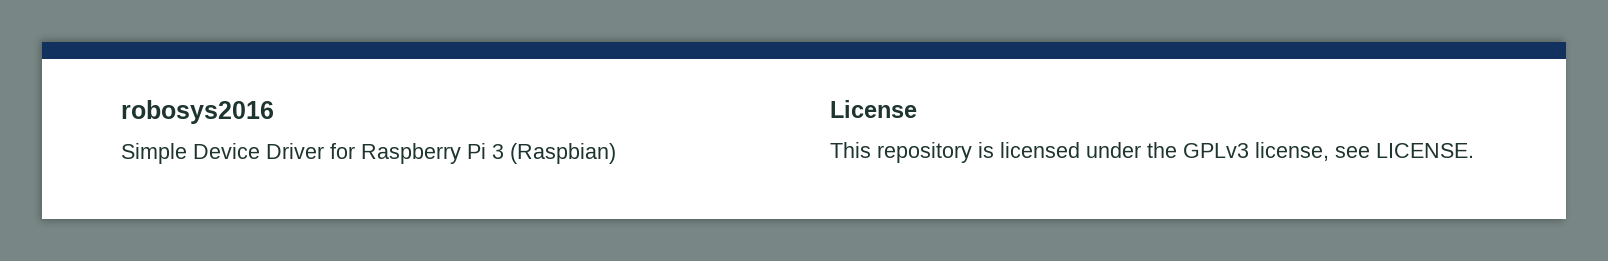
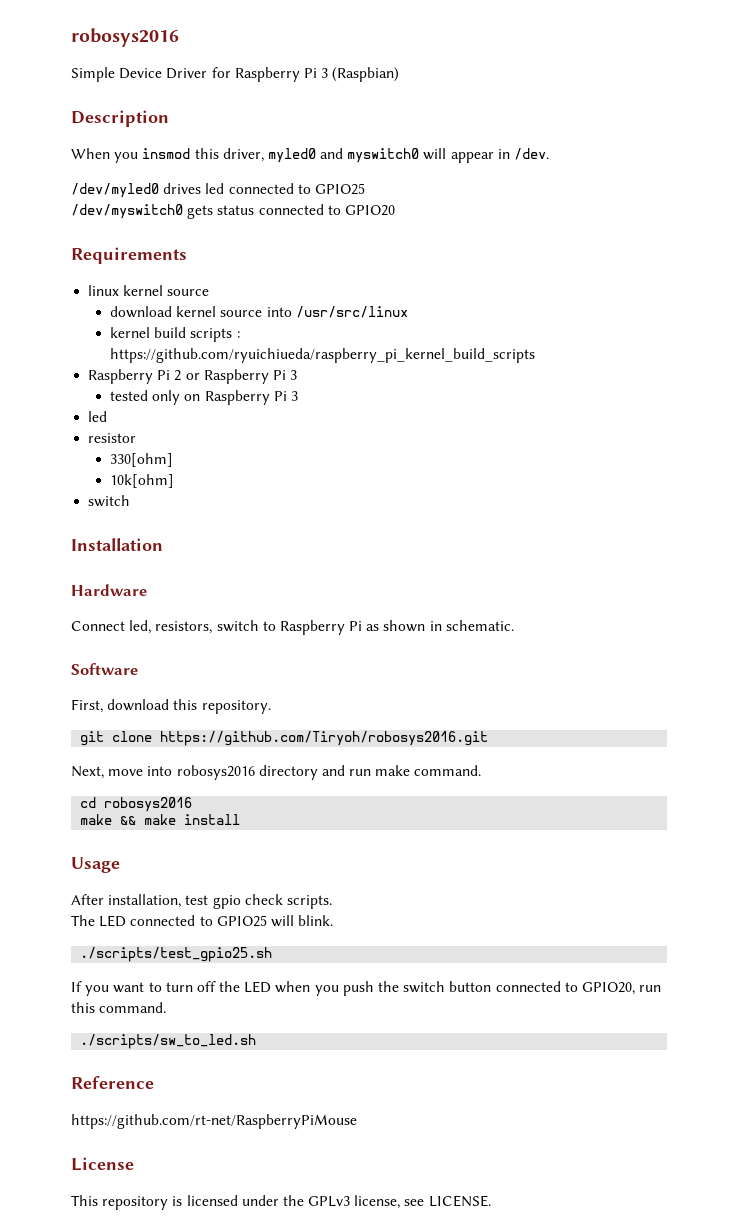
+ Description
+ When you insmod this driver, myled0 and myswitch0 will appear in /dev.
+ /dev/myled0 drives led connected to GPIO25
+ /dev/myswitch0 gets status connected to GPIO20
+ Requirements
+ linux kernel source
+ download kernel source into /usr/src/linux
+ kernel build scripts : https://github.com/ryuichiueda/raspberry_pi_kernel_build_scripts
+ Raspberry Pi 2 or Raspberry Pi 3
+ tested only on Raspberry Pi 3
+ led
+ resistor
+ 330[ohm]
+ 10k[ohm]
+ switch
+ Installation
+ Hardware
+ Connect led, resistors, switch to Raspberry Pi as shown in schematic.
+ Software
+ First, download this repository.
+ git clone https://github.com/Tiryoh/robosys2016.git
+ Next, move into robosys2016 directory and run make command.
+ cd robosys2016
+ make && make install
+ Usage
+ After installation, test gpio check scripts.
+ The LED connected to GPIO25 will blink.
+ ./scripts/test_gpio25.sh
+ If you want to turn off the LED when you push the switch button connected to GPIO20, run this command.
+ ./scripts/sw_to_led.sh
+ Reference
+ https://github.com/rt-net/RaspberryPiMouse

